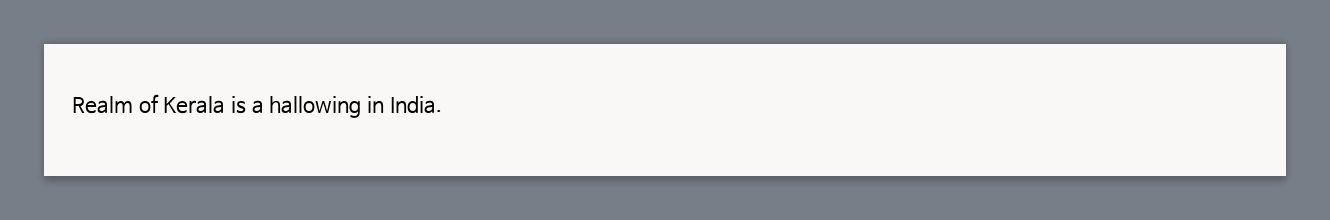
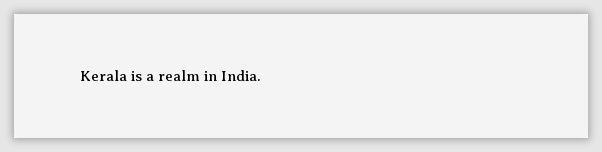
- Realm of Kerala is a hallowing in India.
+ Kerala is a realm in India.

